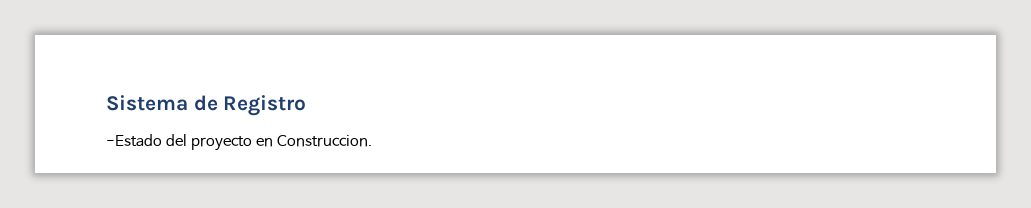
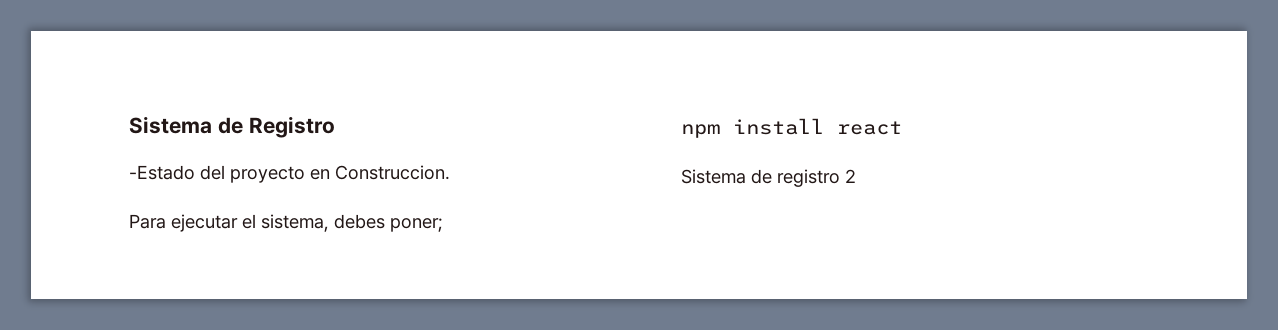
+ Para ejecutar el sistema, debes poner;
+ npm install react
+ Sistema de registro 2

